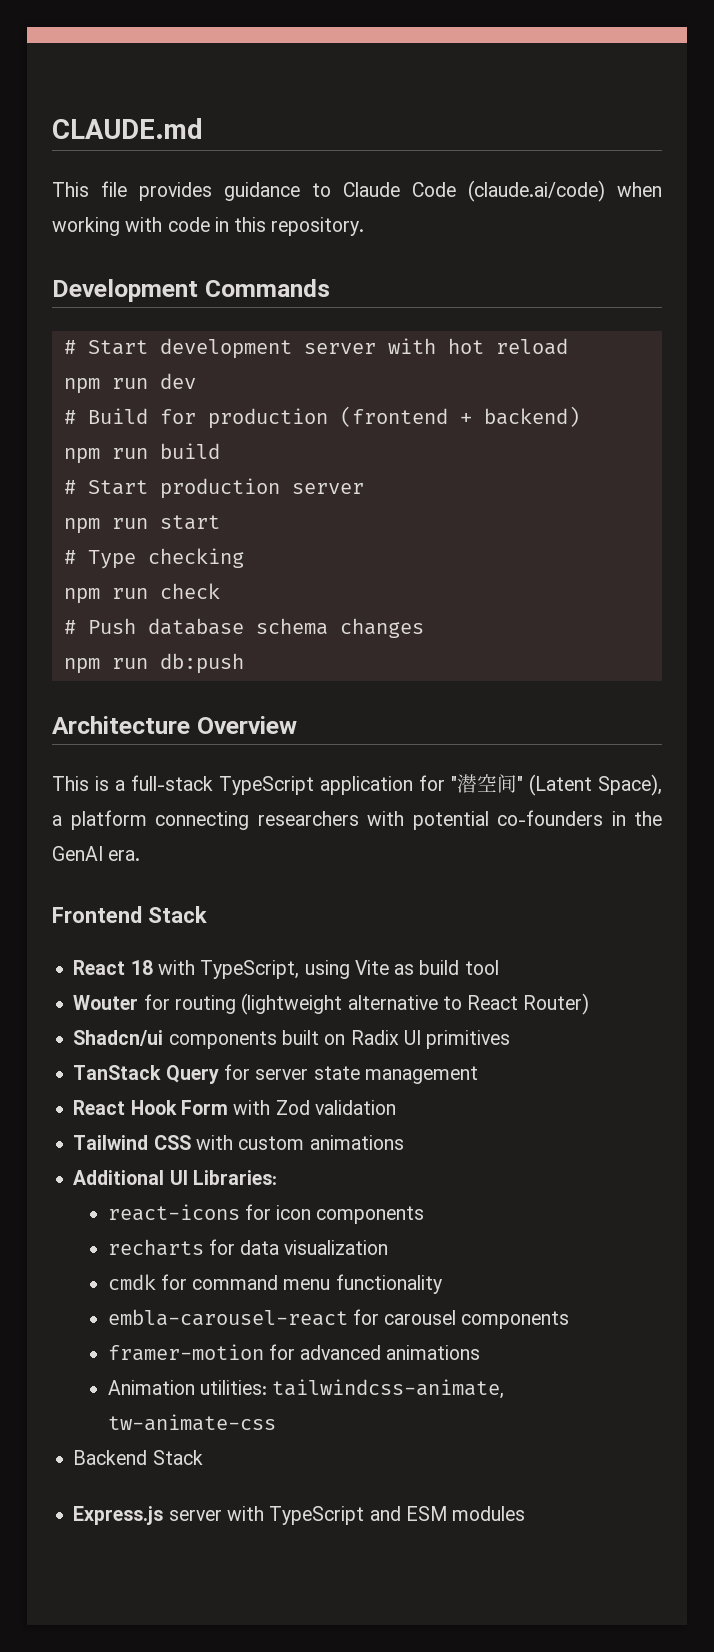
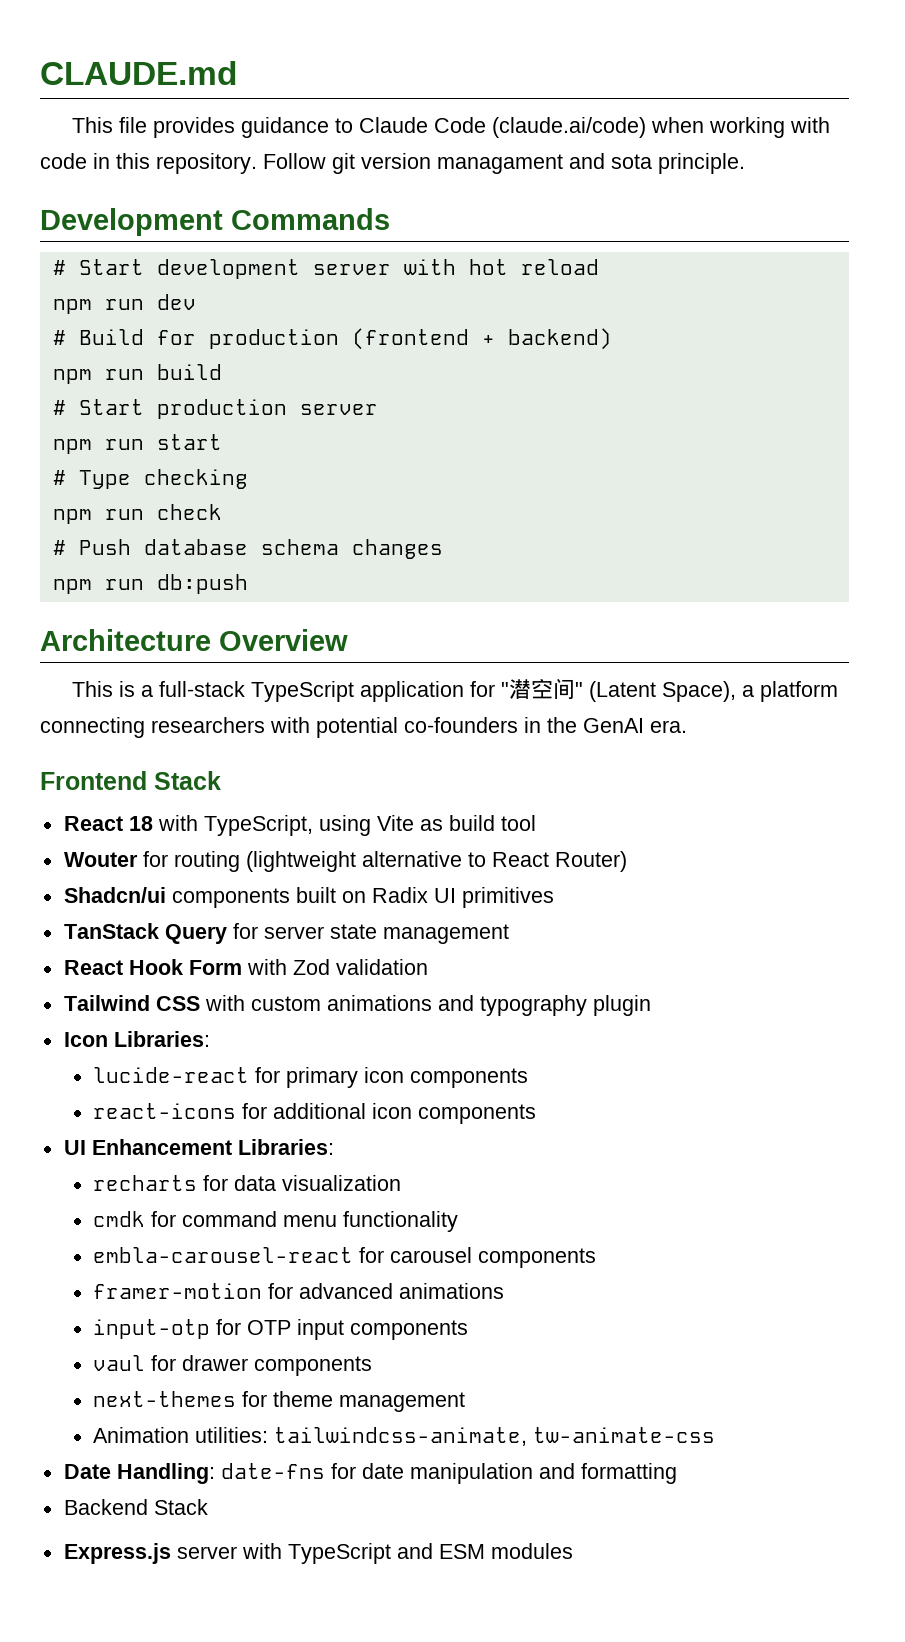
+ Follow git version managament and sota principle.
- Tailwind CSS with custom animations
- Additional UI Libraries:
+ Tailwind CSS with custom animations and typography plugin
+ Icon Libraries:
+ lucide-react for primary icon components
- react-icons for icon components
+ react-icons for additional icon components
+ UI Enhancement Libraries:
+ input-otp for OTP input components
+ vaul for drawer components
+ next-themes for theme management
  Animation utilities: tailwindcss-animate, tw-animate-css
+ Date Handling: date-fns for date manipulation and formatting

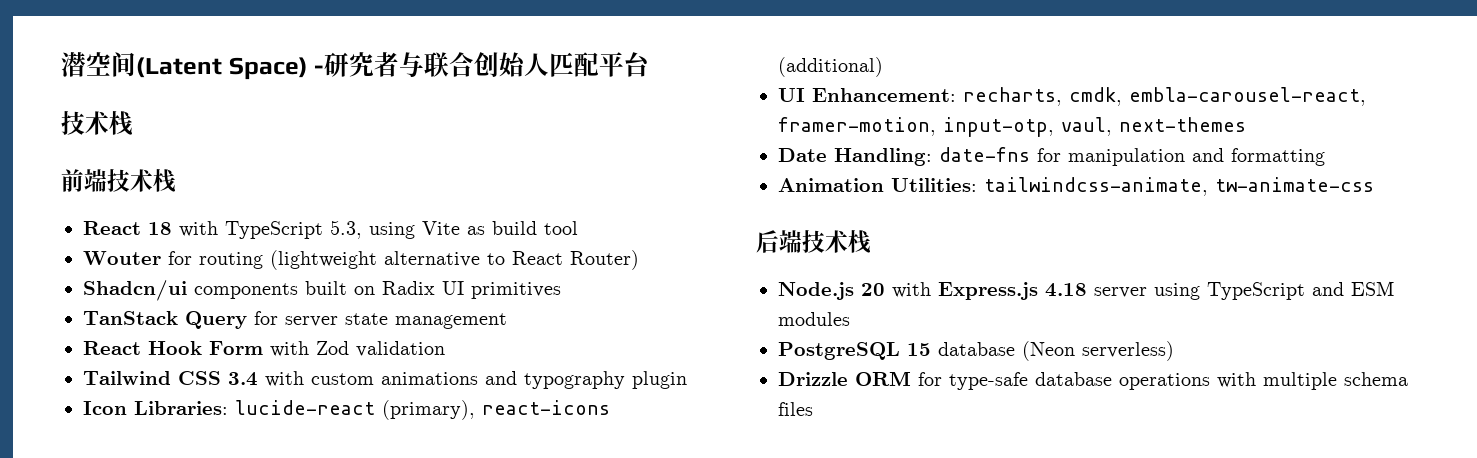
- CLAUDE.md
- This file provides guidance to Claude Code (claude.ai/code) when working with code in this repository. Follow git version managament and sota principle.
- Development Commands
- # Start development server with hot reload
- npm run dev
- # Build for production (frontend + backend)
- npm run build
- # Start production server
- npm run start
- # Type checking
- npm run check
- # Push database schema changes
- npm run db:push
- Architecture Overview
- This is a full-stack TypeScript application for "潜空间" (Latent Space), a platform connecting researchers with potential co-founders in the GenAI era.
- Frontend Stack
+ 潜空间(Latent Space) -研究者与联合创始人匹配平台
+ 技术栈
+ 前端技术栈
- React 18 with TypeScript, using Vite as build tool
+ React 18 with TypeScript 5.3, using Vite as build tool
- Tailwind CSS with custom animations and typography plugin
+ Tailwind CSS 3.4 with custom animations and typography plugin
- Icon Libraries:
- lucide-react for primary icon components
- react-icons for additional icon components
- UI Enhancement Libraries:
- recharts for data visualization
- cmdk for command menu functionality
- embla-carousel-react for carousel components
- framer-motion for advanced animations
- input-otp for OTP input components
- vaul for drawer components
- next-themes for theme management
- Animation utilities: tailwindcss-animate, tw-animate-css
+ Icon Libraries: lucide-react (primary), react-icons (additional)
+ UI Enhancement: recharts, cmdk, embla-carousel-react, framer-motion, input-otp, vaul, next-themes
- Date Handling: date-fns for date manipulation and formatting
+ Date Handling: date-fns for manipulation and formatting
- Backend Stack
- Express.js server with TypeScript and ESM modules
+ Animation Utilities: tailwindcss-animate, tw-animate-css
+ 后端技术栈
+ Node.js 20 with Express.js 4.18 server using TypeScript and ESM modules
+ PostgreSQL 15 database (Neon serverless)
+ Drizzle ORM for type-safe database operations with multiple schema files

